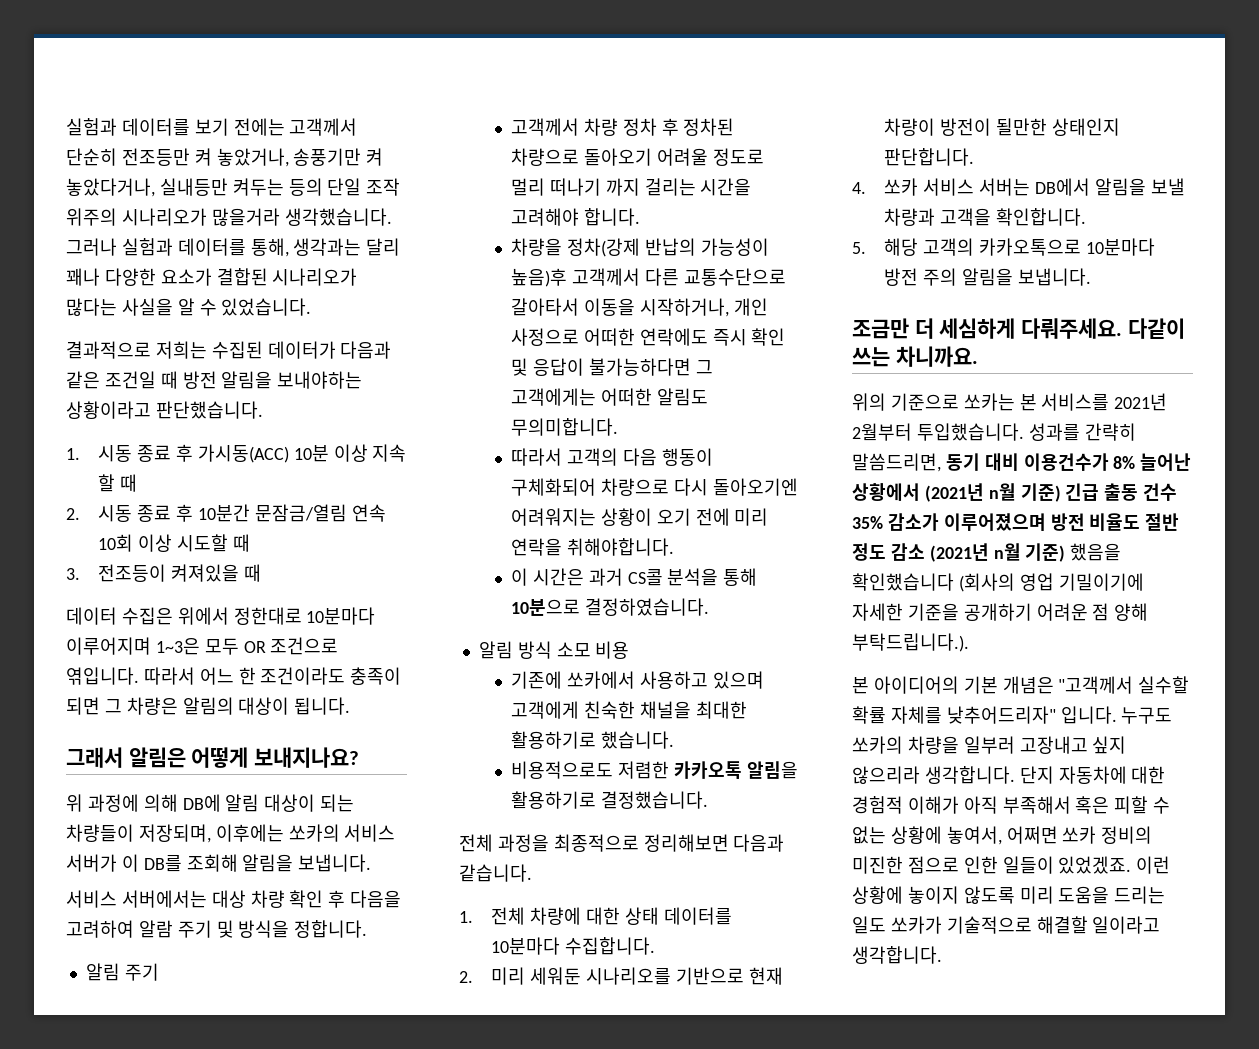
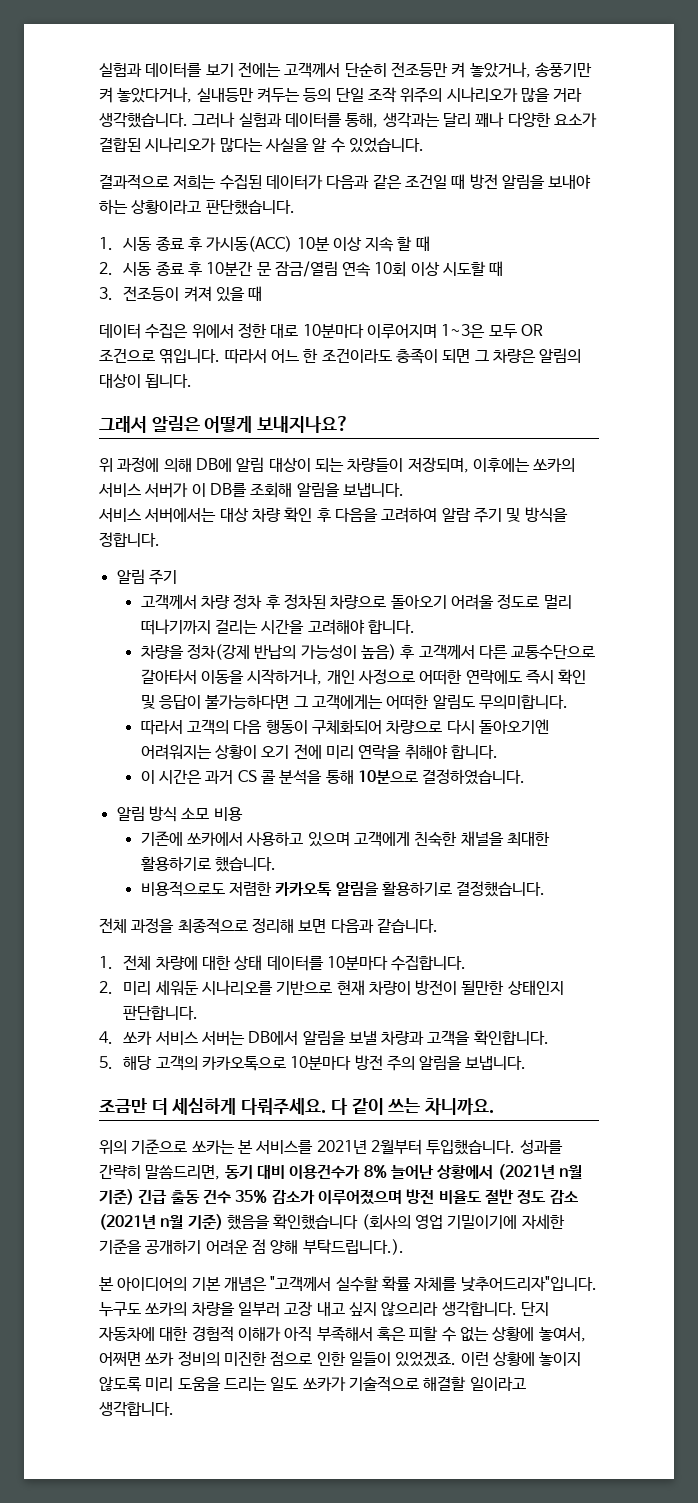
- 실험과 데이터를 보기 전에는 고객께서 단순히 전조등만 켜 놓았거나, 송풍기만 켜 놓았다거나, 실내등만 켜두는 등의 단일 조작 위주의 시나리오가 많을거라 생각했습니다.
+ 실험과 데이터를 보기 전에는 고객께서 단순히 전조등만 켜 놓았거나, 송풍기만 켜 놓았다거나, 실내등만 켜두는 등의 단일 조작 위주의 시나리오가 많을 거라 생각했습니다.
- 결과적으로 저희는 수집된 데이터가 다음과 같은 조건일 때 방전 알림을 보내야하는 상황이라고 판단했습니다.
+ 결과적으로 저희는 수집된 데이터가 다음과 같은 조건일 때 방전 알림을 보내야 하는 상황이라고 판단했습니다.
- 2. 시동 종료 후 10분간 문잠금/열림 연속 10회 이상 시도할 때
+ 2. 시동 종료 후 10분간 문 잠금/열림 연속 10회 이상 시도할 때
- 3. 전조등이 켜져있을 때
+ 3. 전조등이 켜져 있을 때
- 데이터 수집은 위에서 정한대로 10분마다 이루어지며 1~3은 모두 OR 조건으로 엮입니다.
+ 데이터 수집은 위에서 정한 대로 10분마다 이루어지며 1~3은 모두 OR 조건으로 엮입니다.
- 고객께서 차량 정차 후 정차된 차량으로 돌아오기 어려울 정도로 멀리 떠나기 까지 걸리는 시간을 고려해야 합니다.
+ 고객께서 차량 정차 후 정차된 차량으로 돌아오기 어려울 정도로 멀리 떠나기까지 걸리는 시간을 고려해야 합니다.
- 차량을 정차(강제 반납의 가능성이 높음)후 고객께서 다른 교통수단으로 갈아타서 이동을 시작하거나, 개인 사정으로 어떠한 연락에도 즉시 확인 및 응답이 불가능하다면 그 고객에게는 어떠한 알림도 무의미합니다.
+ 차량을 정차(강제 반납의 가능성이 높음) 후 고객께서 다른 교통수단으로 갈아타서 이동을 시작하거나, 개인 사정으로 어떠한 연락에도 즉시 확인 및 응답이 불가능하다면 그 고객에게는 어떠한 알림도 무의미합니다.
- 따라서 고객의 다음 행동이 구체화되어 차량으로 다시 돌아오기엔 어려워지는 상황이 오기 전에 미리 연락을 취해야합니다.
+ 따라서 고객의 다음 행동이 구체화되어 차량으로 다시 돌아오기엔 어려워지는 상황이 오기 전에 미리 연락을 취해야 합니다.
- 이 시간은 과거 CS콜 분석을 통해 10분으로 결정하였습니다.
+ 이 시간은 과거 CS 콜 분석을 통해 10분으로 결정하였습니다.
- 전체 과정을 최종적으로 정리해보면 다음과 같습니다.
+ 전체 과정을 최종적으로 정리해 보면 다음과 같습니다.
- 다같이 쓰는 차니까요.
+ 다 같이 쓰는 차니까요.
- 본 아이디어의 기본 개념은 "고객께서 실수할 확률 자체를 낮추어드리자" 입니다.
+ 본 아이디어의 기본 개념은 "고객께서 실수할 확률 자체를 낮추어드리자"입니다.
- 누구도 쏘카의 차량을 일부러 고장내고 싶지 않으리라 생각합니다.
+ 누구도 쏘카의 차량을 일부러 고장 내고 싶지 않으리라 생각합니다.

